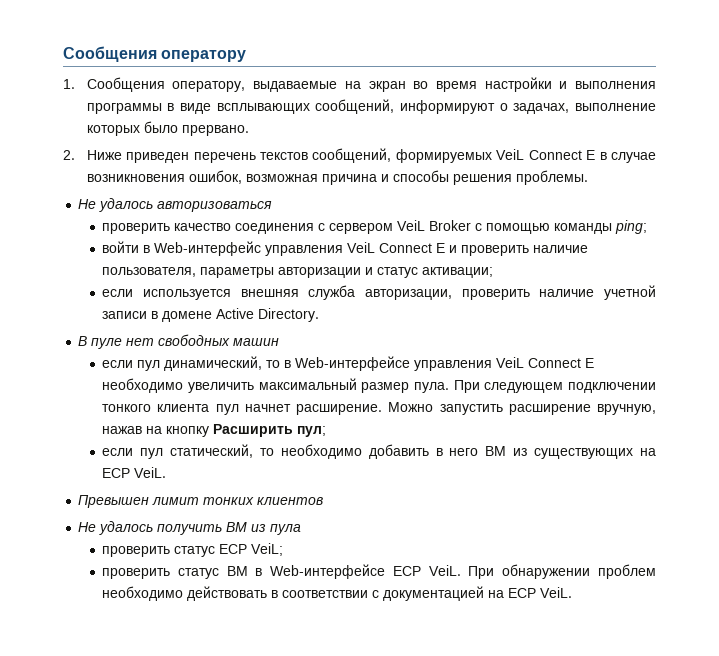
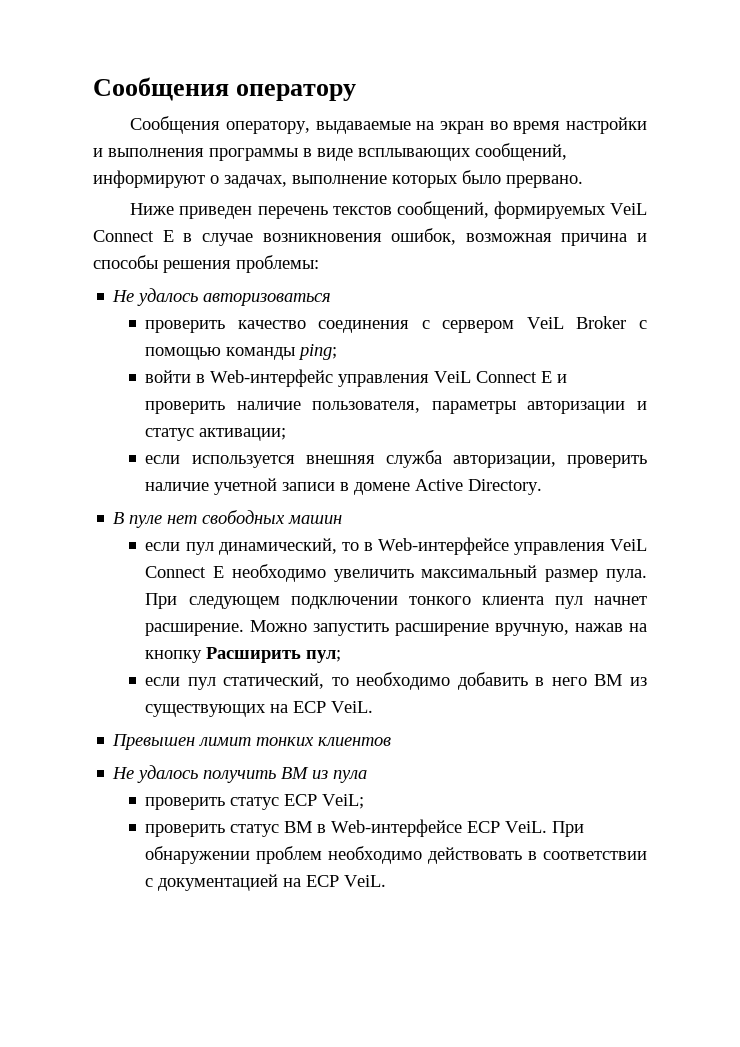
- 1. Сообщения оператору, выдаваемые на экран во время настройки и выполнения программы в виде всплывающих сообщений, информируют о задачах, выполнение которых было прервано.
+ Сообщения оператору, выдаваемые на экран во время настройки и выполнения программы в виде всплывающих сообщений, информируют о задачах, выполнение которых было прервано.
- 2. Ниже приведен перечень текстов сообщений, формируемых VeiL Connect E в случае возникновения ошибок, возможная причина и способы решения проблемы.
+ Ниже приведен перечень текстов сообщений, формируемых VeiL Connect E в случае возникновения ошибок, возможная причина и способы решения проблемы:

